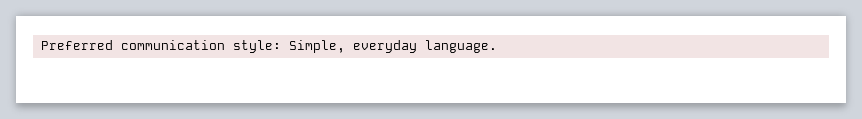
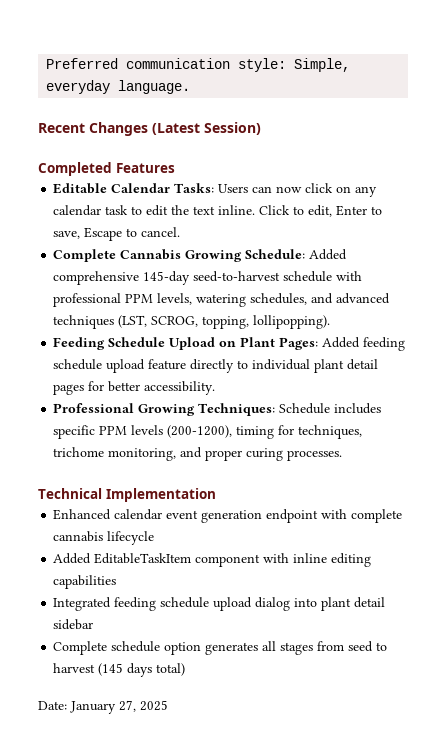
+ Recent Changes (Latest Session)
+ Completed Features
+ Editable Calendar Tasks: Users can now click on any calendar task to edit the text inline. Click to edit, Enter to save, Escape to cancel.
+ Complete Cannabis Growing Schedule: Added comprehensive 145-day seed-to-harvest schedule with professional PPM levels, watering schedules, and advanced techniques (LST, SCROG, topping, lollipopping).
+ Feeding Schedule Upload on Plant Pages: Added feeding schedule upload feature directly to individual plant detail pages for better accessibility.
+ Professional Growing Techniques: Schedule includes specific PPM levels (200-1200), timing for techniques, trichome monitoring, and proper curing processes.
+ Technical Implementation
+ Enhanced calendar event generation endpoint with complete cannabis lifecycle
+ Added EditableTaskItem component with inline editing capabilities
+ Integrated feeding schedule upload dialog into plant detail sidebar
+ Complete schedule option generates all stages from seed to harvest (145 days total)
+ Date: January 27, 2025

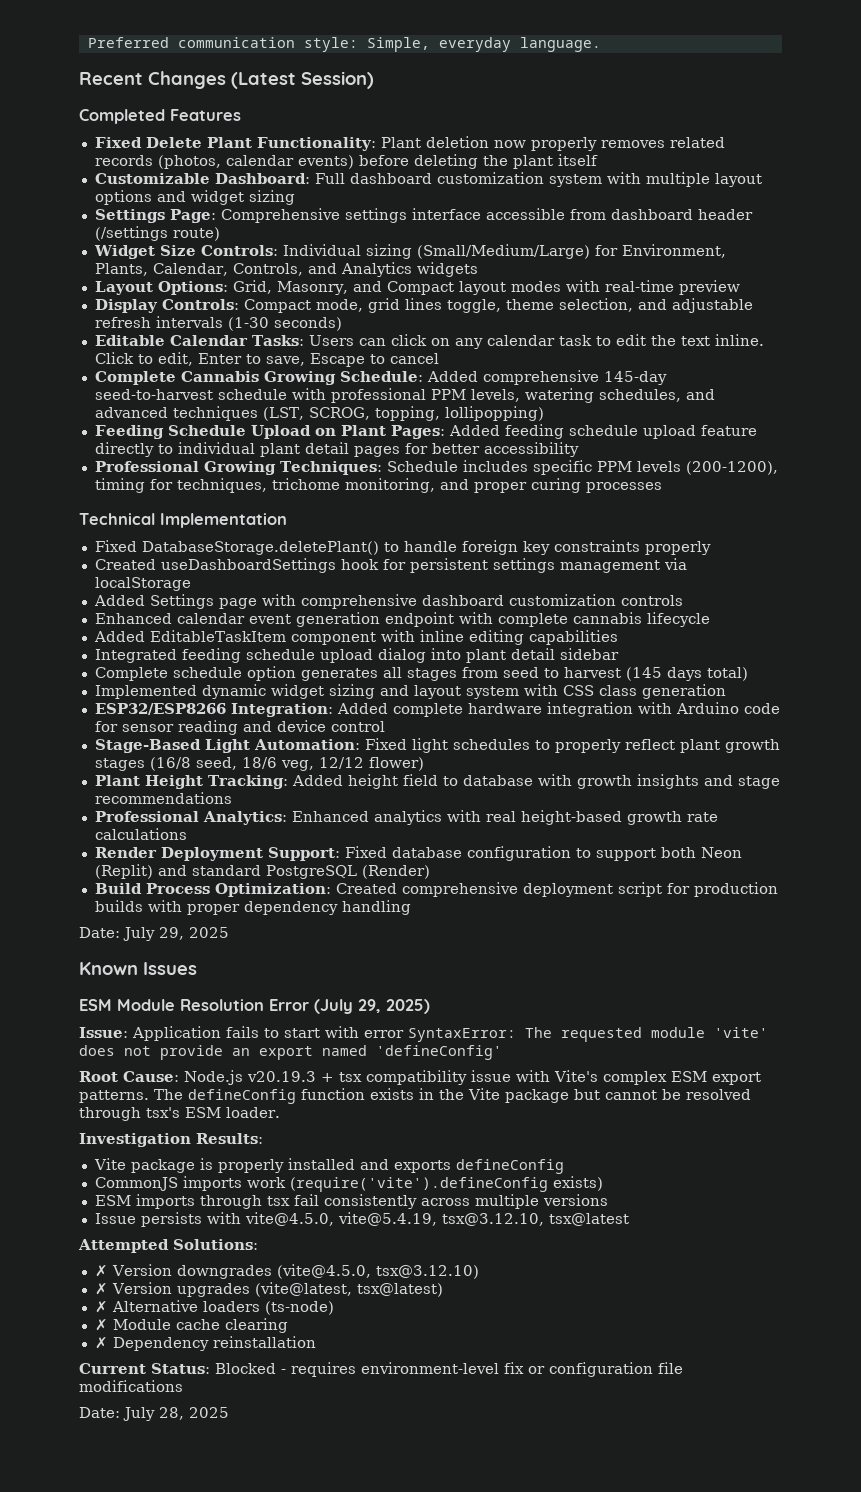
+ Fixed Delete Plant Functionality: Plant deletion now properly removes related records (photos, calendar events) before deleting the plant itself
+ Customizable Dashboard: Full dashboard customization system with multiple layout options and widget sizing
+ Settings Page: Comprehensive settings interface accessible from dashboard header (/settings route)
+ Widget Size Controls: Individual sizing (Small/Medium/Large) for Environment, Plants, Calendar, Controls, and Analytics widgets
+ Layout Options: Grid, Masonry, and Compact layout modes with real-time preview
+ Display Controls: Compact mode, grid lines toggle, theme selection, and adjustable refresh intervals (1-30 seconds)
- Editable Calendar Tasks: Users can now click on any calendar task to edit the text inline.
+ Editable Calendar Tasks: Users can click on any calendar task to edit the text inline.
- Click to edit, Enter to save, Escape to cancel.
+ Click to edit, Enter to save, Escape to cancel
- Complete Cannabis Growing Schedule: Added comprehensive 145-day seed-to-harvest schedule with professional PPM levels, watering schedules, and advanced techniques (LST, SCROG, topping, lollipopping).
+ Complete Cannabis Growing Schedule: Added comprehensive 145-day seed-to-harvest schedule with professional PPM levels, watering schedules, and advanced techniques (LST, SCROG, topping, lollipopping)
- Feeding Schedule Upload on Plant Pages: Added feeding schedule upload feature directly to individual plant detail pages for better accessibility.
+ Feeding Schedule Upload on Plant Pages: Added feeding schedule upload feature directly to individual plant detail pages for better accessibility
- Professional Growing Techniques: Schedule includes specific PPM levels (200-1200), timing for techniques, trichome monitoring, and proper curing processes.
+ Professional Growing Techniques: Schedule includes specific PPM levels (200-1200), timing for techniques, trichome monitoring, and proper curing processes
+ Fixed DatabaseStorage.deletePlant() to handle foreign key constraints properly
+ Created useDashboardSettings hook for persistent settings management via localStorage
+ Added Settings page with comprehensive dashboard customization controls
- Date: January 27, 2025
+ Implemented dynamic widget sizing and layout system with CSS class generation
+ ESP32/ESP8266 Integration: Added complete hardware integration with Arduino code for sensor reading and device control
+ Stage-Based Light Automation: Fixed light schedules to properly reflect plant growth stages (16/8 seed, 18/6 veg, 12/12 flower)
+ Plant Height Tracking: Added height field to database with growth insights and stage recommendations
+ Professional Analytics: Enhanced analytics with real height-based growth rate calculations
+ Render Deployment Support: Fixed database configuration to support both Neon (Replit) and standard PostgreSQL (Render)
+ Build Process Optimization: Created comprehensive deployment script for production builds with proper dependency handling
+ Date: July 29, 2025
+ Known Issues
+ ESM Module Resolution Error (July 29, 2025)
+ Issue: Application fails to start with error SyntaxError: The requested module 'vite' does not provide an export named 'defineConfig'
+ Root Cause: Node.js v20.19.3 + tsx compatibility issue with Vite's complex ESM export patterns. The defineConfig function exists in the Vite package but cannot be resolved through tsx's ESM loader.
+ Investigation Results:
+ Vite package is properly installed and exports defineConfig
+ CommonJS imports work (require('vite').defineConfig exists)
+ ESM imports through tsx fail consistently across multiple versions
+ Issue persists with vite@4.5.0, vite@5.4.19, tsx@3.12.10, tsx@latest
+ Attempted Solutions:
+ ✗ Version downgrades (vite@4.5.0, tsx@3.12.10)
+ ✗ Version upgrades (vite@latest, tsx@latest)
+ ✗ Alternative loaders (ts-node)
+ ✗ Module cache clearing
+ ✗ Dependency reinstallation
+ Current Status: Blocked - requires environment-level fix or configuration file modifications
+ Date: July 28, 2025

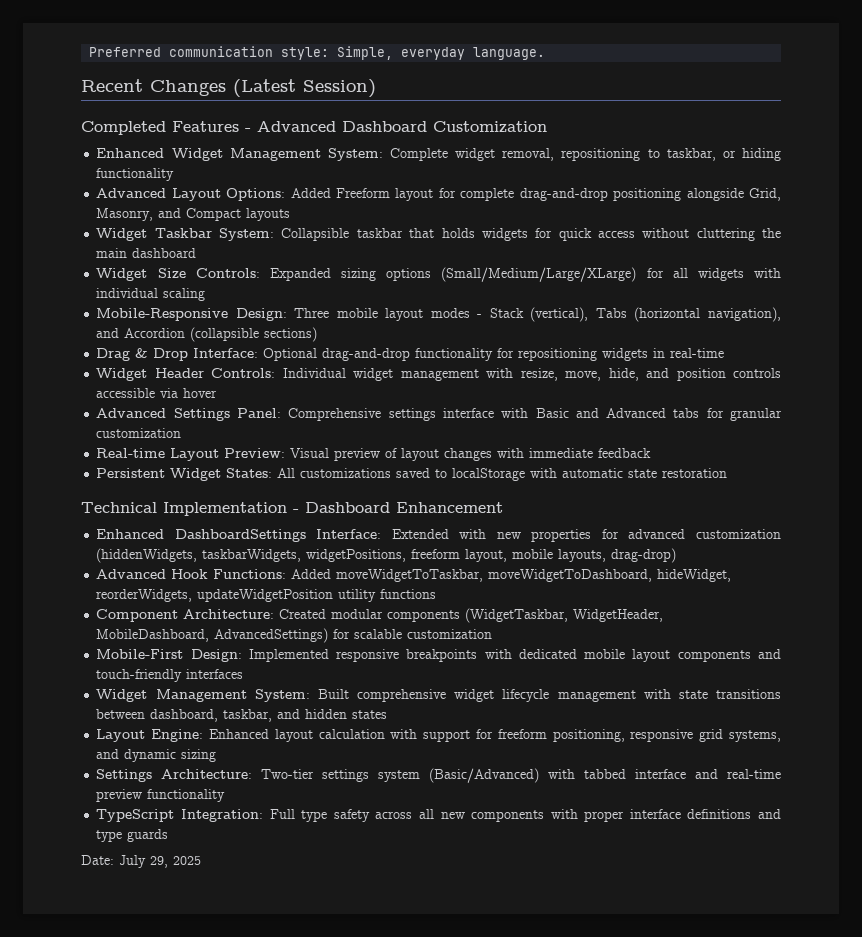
- Completed Features
- Fixed Delete Plant Functionality: Plant deletion now properly removes related records (photos, calendar events) before deleting the plant itself
- Customizable Dashboard: Full dashboard customization system with multiple layout options and widget sizing
- Settings Page: Comprehensive settings interface accessible from dashboard header (/settings route)
- Widget Size Controls: Individual sizing (Small/Medium/Large) for Environment, Plants, Calendar, Controls, and Analytics widgets
- Layout Options: Grid, Masonry, and Compact layout modes with real-time preview
- Display Controls: Compact mode, grid lines toggle, theme selection, and adjustable refresh intervals (1-30 seconds)
- Editable Calendar Tasks: Users can click on any calendar task to edit the text inline. Click to edit, Enter to save, Escape to cancel
- Complete Cannabis Growing Schedule: Added comprehensive 145-day seed-to-harvest schedule with professional PPM levels, watering schedules, and advanced techniques (LST, SCROG, topping, lollipopping)
- Feeding Schedule Upload on Plant Pages: Added feeding schedule upload feature directly to individual plant detail pages for better accessibility
- Professional Growing Techniques: Schedule includes specific PPM levels (200-1200), timing for techniques, trichome monitoring, and proper curing processes
- Technical Implementation
- Fixed DatabaseStorage.deletePlant() to handle foreign key constraints properly
- Created useDashboardSettings hook for persistent settings management via localStorage
- Added Settings page with comprehensive dashboard customization controls
- Enhanced calendar event generation endpoint with complete cannabis lifecycle
- Added EditableTaskItem component with inline editing capabilities
- Integrated feeding schedule upload dialog into plant detail sidebar
- Complete schedule option generates all stages from seed to harvest (145 days total)
- Implemented dynamic widget sizing and layout system with CSS class generation
- ESP32/ESP8266 Integration: Added complete hardware integration with Arduino code for sensor reading and device control
- Stage-Based Light Automation: Fixed light schedules to properly reflect plant growth stages (16/8 seed, 18/6 veg, 12/12 flower)
- Plant Height Tracking: Added height field to database with growth insights and stage recommendations
- Professional Analytics: Enhanced analytics with real height-based growth rate calculations
- Render Deployment Support: Fixed database configuration to support both Neon (Replit) and standard PostgreSQL (Render)
- Build Process Optimization: Created comprehensive deployment script for production builds with proper dependency handling
+ Completed Features - Advanced Dashboard Customization
+ Enhanced Widget Management System: Complete widget removal, repositioning to taskbar, or hiding functionality
+ Advanced Layout Options: Added Freeform layout for complete drag-and-drop positioning alongside Grid, Masonry, and Compact layouts
+ Widget Taskbar System: Collapsible taskbar that holds widgets for quick access without cluttering the main dashboard
+ Widget Size Controls: Expanded sizing options (Small/Medium/Large/XLarge) for all widgets with individual scaling
+ Mobile-Responsive Design: Three mobile layout modes - Stack (vertical), Tabs (horizontal navigation), and Accordion (collapsible sections)
+ Drag & Drop Interface: Optional drag-and-drop functionality for repositioning widgets in real-time
+ Widget Header Controls: Individual widget management with resize, move, hide, and position controls accessible via hover
+ Advanced Settings Panel: Comprehensive settings interface with Basic and Advanced tabs for granular customization
+ Real-time Layout Preview: Visual preview of layout changes with immediate feedback
+ Persistent Widget States: All customizations saved to localStorage with automatic state restoration
+ Technical Implementation - Dashboard Enhancement
+ Enhanced DashboardSettings Interface: Extended with new properties for advanced customization (hiddenWidgets, taskbarWidgets, widgetPositions, freeform layout, mobile layouts, drag-drop)
+ Advanced Hook Functions: Added moveWidgetToTaskbar, moveWidgetToDashboard, hideWidget, reorderWidgets, updateWidgetPosition utility functions
+ Component Architecture: Created modular components (WidgetTaskbar, WidgetHeader, MobileDashboard, AdvancedSettings) for scalable customization
+ Mobile-First Design: Implemented responsive breakpoints with dedicated mobile layout components and touch-friendly interfaces
+ Widget Management System: Built comprehensive widget lifecycle management with state transitions between dashboard, taskbar, and hidden states
+ Layout Engine: Enhanced layout calculation with support for freeform positioning, responsive grid systems, and dynamic sizing
+ Settings Architecture: Two-tier settings system (Basic/Advanced) with tabbed interface and real-time preview functionality
+ TypeScript Integration: Full type safety across all new components with proper interface definitions and type guards
  Date: July 29, 2025
- Known Issues
- ESM Module Resolution Error (July 29, 2025)
- Issue: Application fails to start with error SyntaxError: The requested module 'vite' does not provide an export named 'defineConfig'
- Root Cause: Node.js v20.19.3 + tsx compatibility issue with Vite's complex ESM export patterns. The defineConfig function exists in the Vite package but cannot be resolved through tsx's ESM loader.
- Investigation Results:
- Vite package is properly installed and exports defineConfig
- CommonJS imports work (require('vite').defineConfig exists)
- ESM imports through tsx fail consistently across multiple versions
- Issue persists with vite@4.5.0, vite@5.4.19, tsx@3.12.10, tsx@latest
- Attempted Solutions:
- ✗ Version downgrades (vite@4.5.0, tsx@3.12.10)
- ✗ Version upgrades (vite@latest, tsx@latest)
- ✗ Alternative loaders (ts-node)
- ✗ Module cache clearing
- ✗ Dependency reinstallation
- Current Status: Blocked - requires environment-level fix or configuration file modifications
- Date: July 28, 2025

